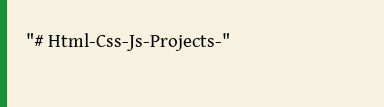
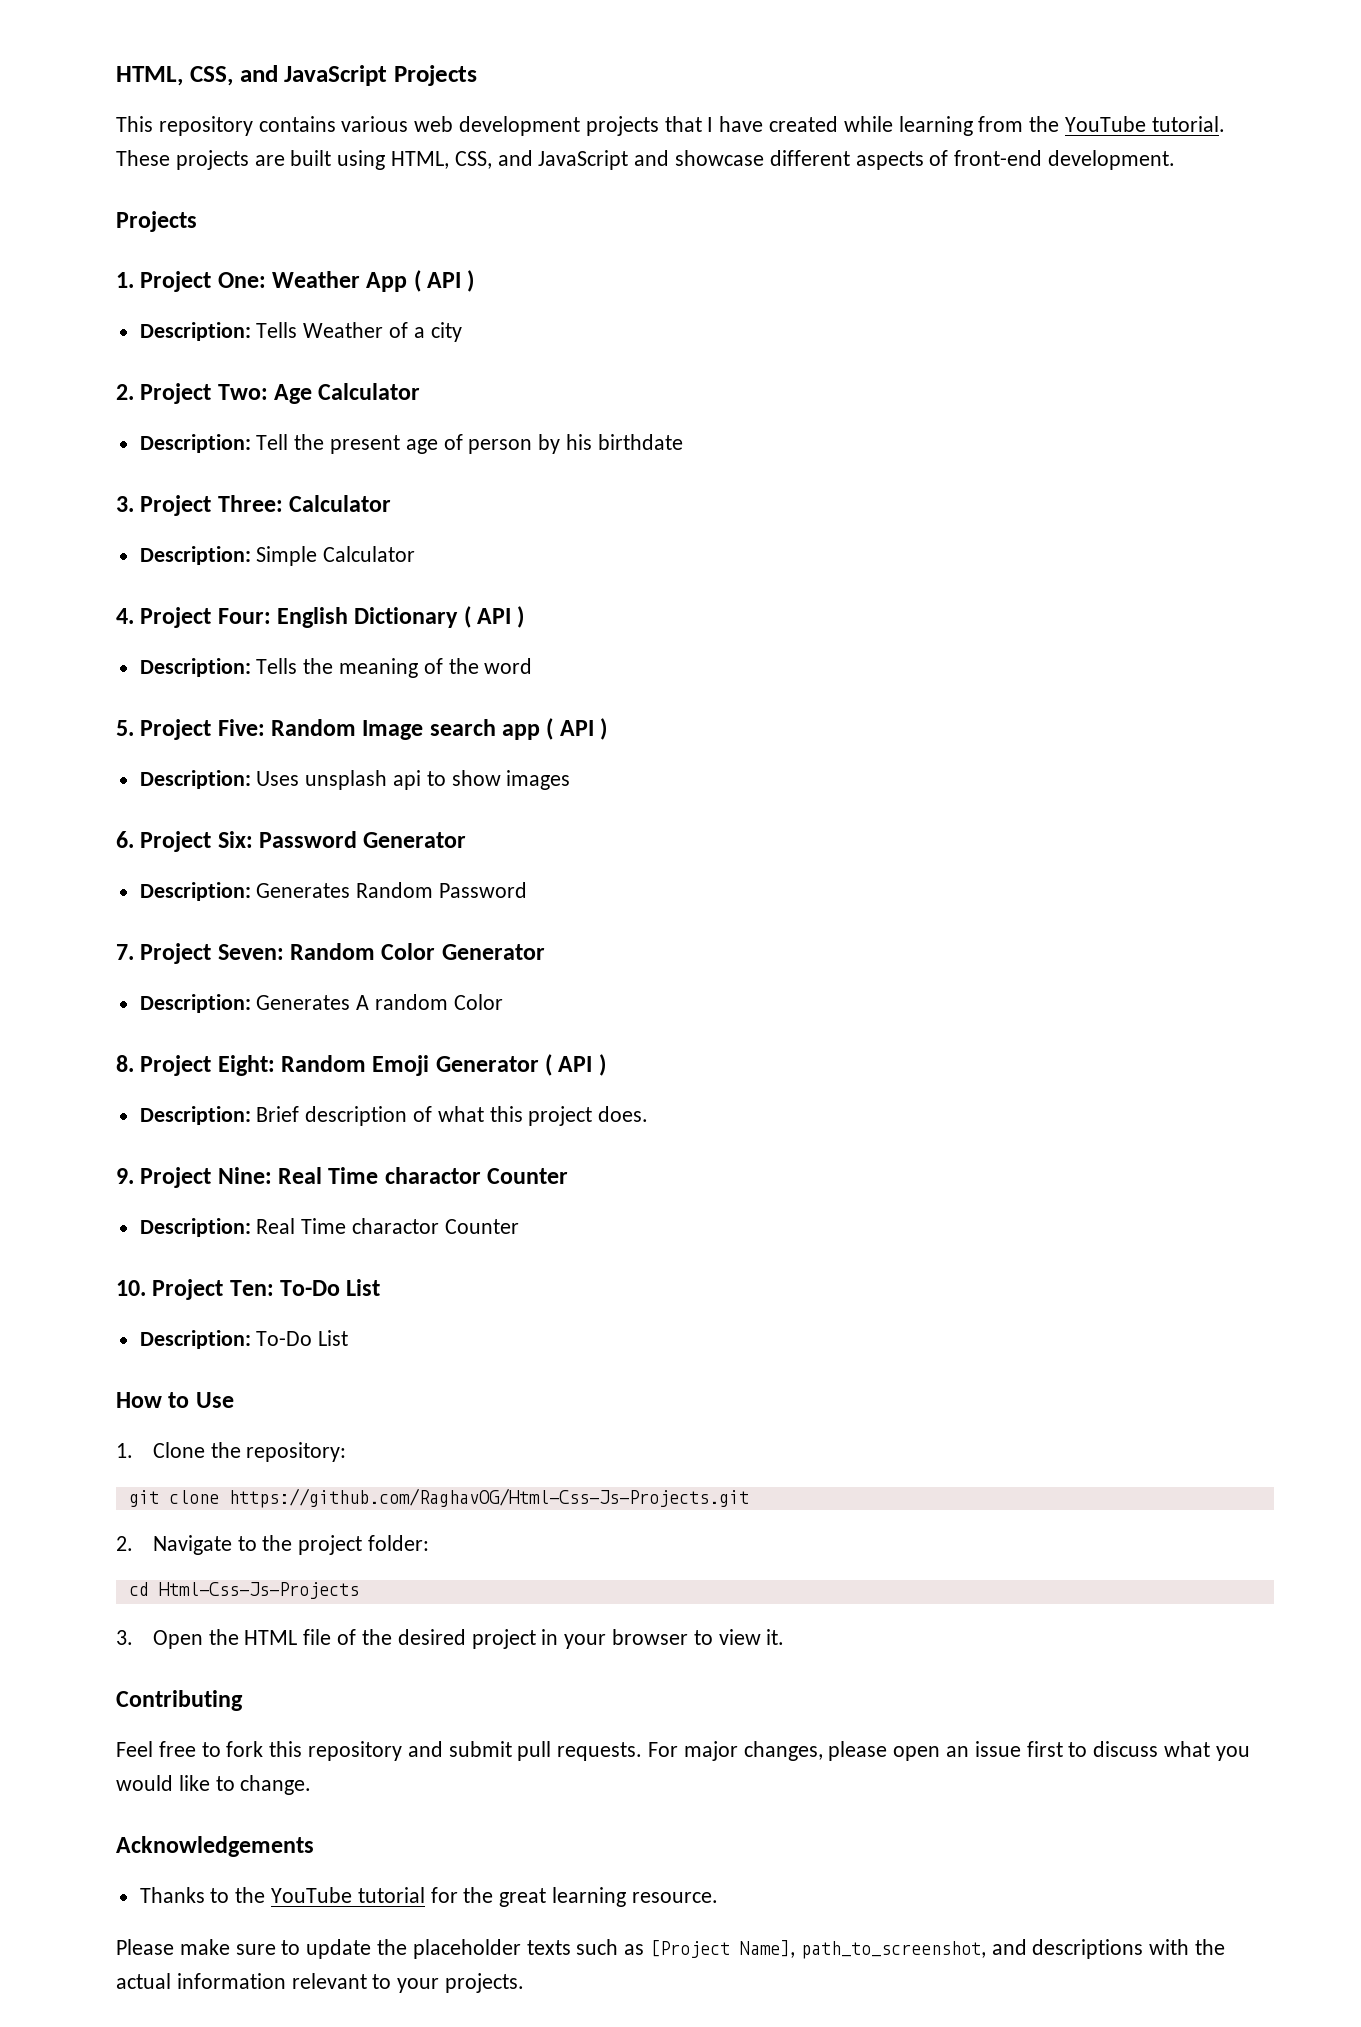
- "# Html-Css-Js-Projects-"
+ HTML, CSS, and JavaScript Projects
+ This repository contains various web development projects that I have created while learning from the YouTube tutorial. These projects are built using HTML, CSS, and JavaScript and showcase different aspects of front-end development.
+ Projects
+ 1. Project One: Weather App ( API )
+ Description: Tells Weather of a city
+ 2. Project Two: Age Calculator
+ Description: Tell the present age of person by his birthdate
+ 3. Project Three: Calculator
+ Description: Simple Calculator
+ 4. Project Four: English Dictionary ( API )
+ Description: Tells the meaning of the word
+ 5. Project Five: Random Image search app ( API )
+ Description: Uses unsplash api to show images
+ 6. Project Six: Password Generator
+ Description: Generates Random Password
+ 7. Project Seven: Random Color Generator
+ Description: Generates A random Color
+ 8. Project Eight: Random Emoji Generator ( API )
+ Description: Brief description of what this project does.
+ 9. Project Nine: Real Time charactor Counter
+ Description: Real Time charactor Counter
+ 10. Project Ten: To-Do List
+ Description: To-Do List
+ How to Use
+ 1. Clone the repository:
+ git clone https://github.com/RaghavOG/Html-Css-Js-Projects.git
+ 2. Navigate to the project folder:
+ cd Html-Css-Js-Projects
+ 3. Open the HTML file of the desired project in your browser to view it.
+ Contributing
+ Feel free to fork this repository and submit pull requests. For major changes, please open an issue first to discuss what you would like to change.
+ Acknowledgements
+ Thanks to the YouTube tutorial for the great learning resource.
+ Please make sure to update the placeholder texts such as [Project Name], path_to_screenshot, and descriptions with the actual information relevant to your projects.

